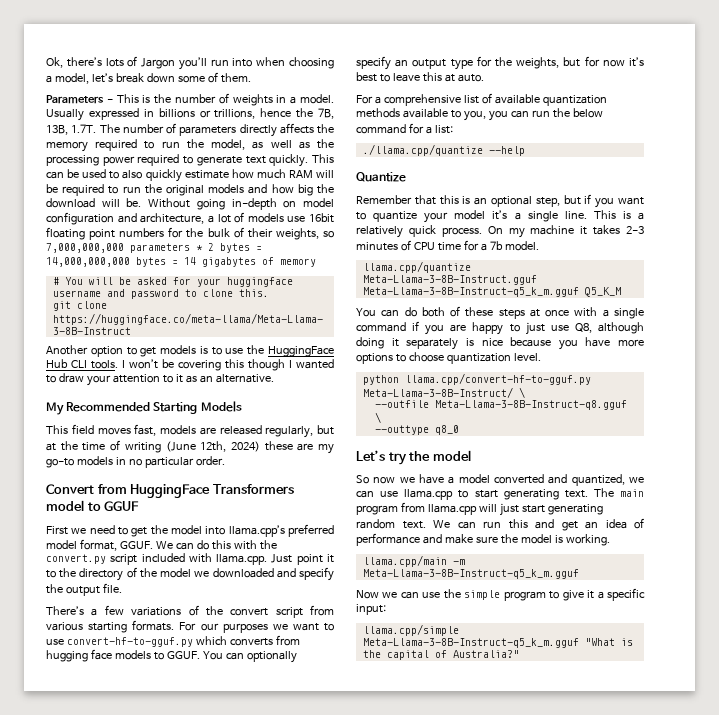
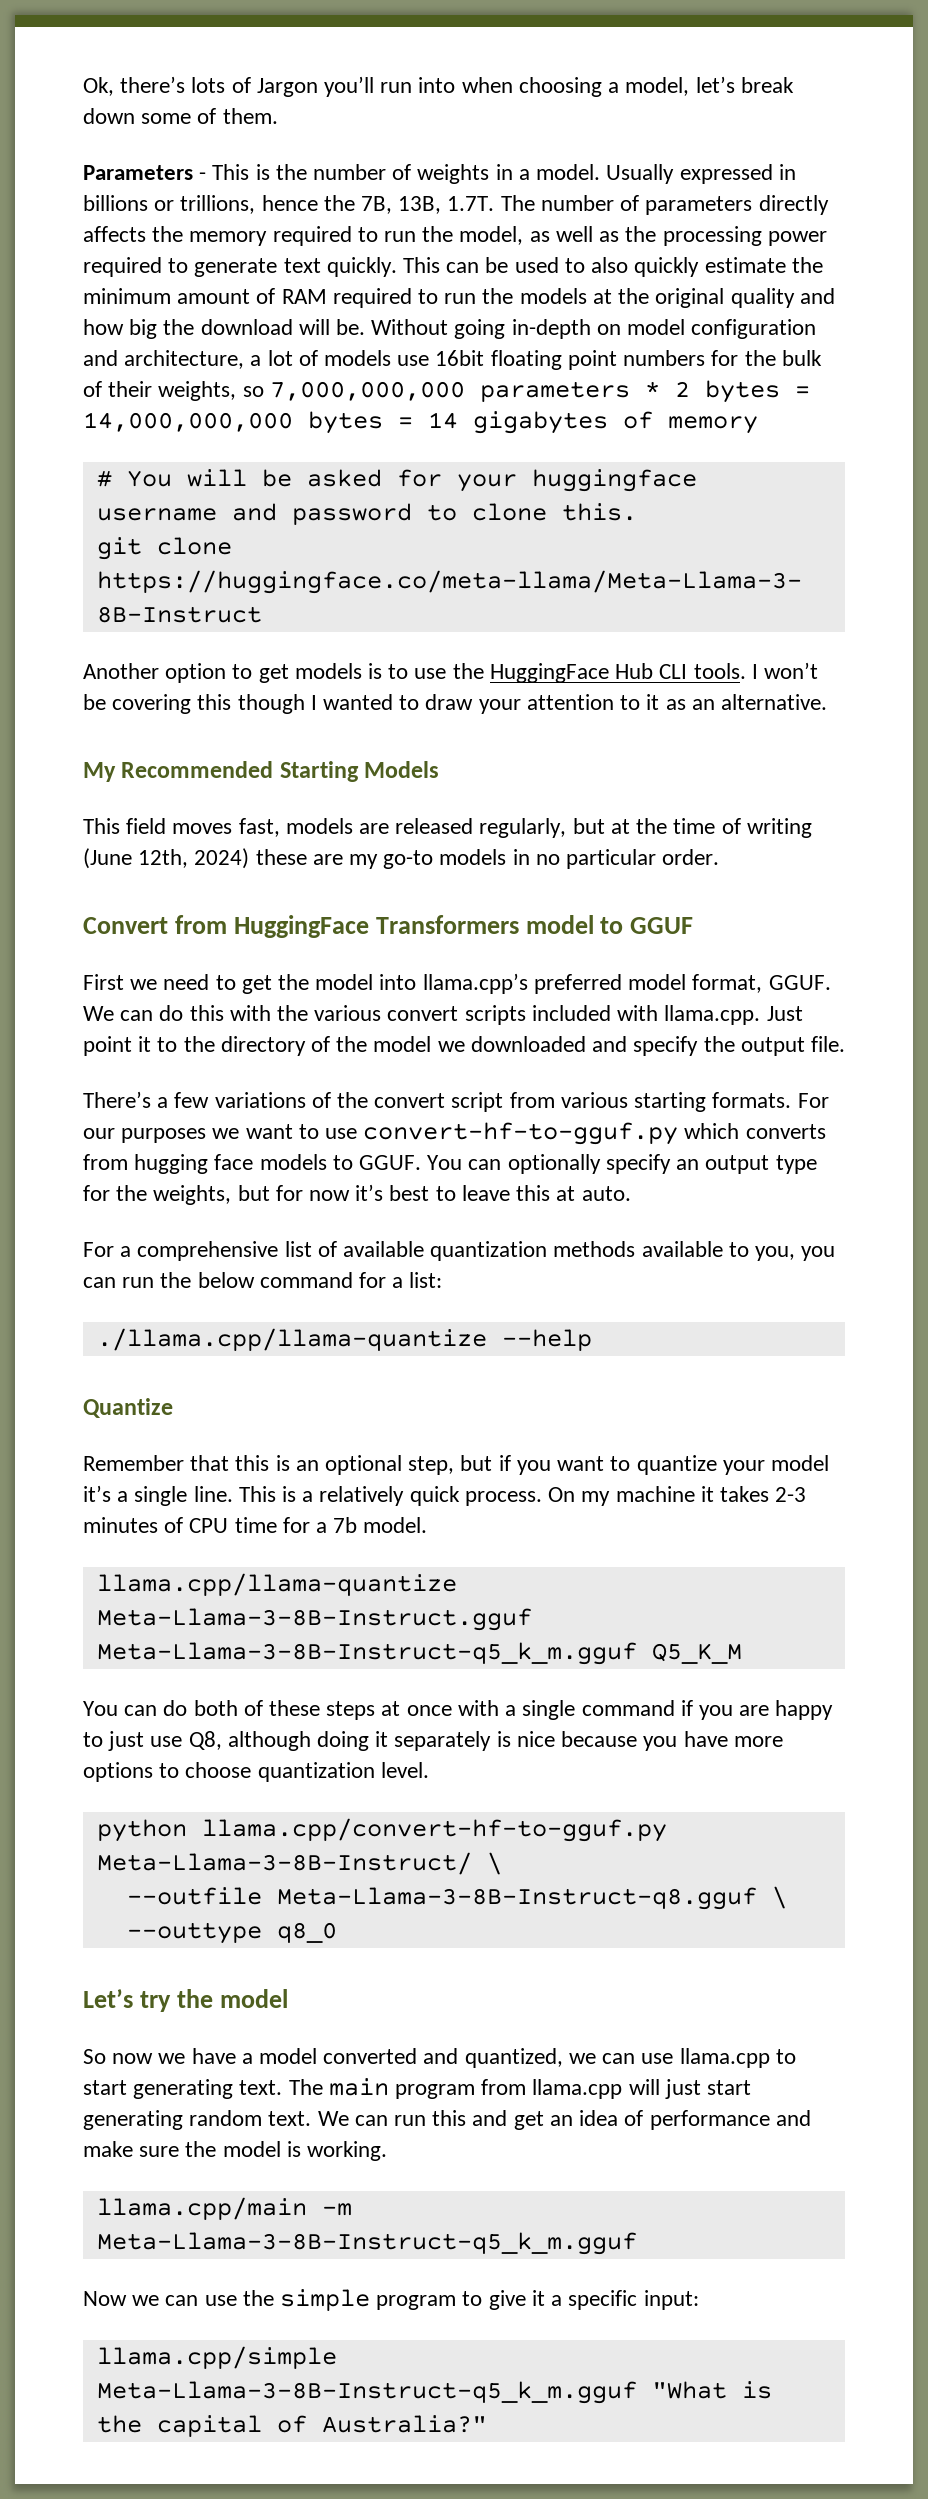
- This can be used to also quickly estimate how much RAM will be required to run the original models and how big the download will be.
+ This can be used to also quickly estimate the minimum amount of RAM required to run the models at the original quality and how big the download will be.
- We can do this with the convert.py script included with llama.cpp. Just point it to the directory of the model we downloaded and specify the output file.
+ We can do this with the various convert scripts included with llama.cpp. Just point it to the directory of the model we downloaded and specify the output file.
- ./llama.cpp/quantize --help
+ ./llama.cpp/llama-quantize --help
- llama.cpp/quantize Meta-Llama-3-8B-Instruct.gguf Meta-Llama-3-8B-Instruct-q5_k_m.gguf Q5_K_M
+ llama.cpp/llama-quantize Meta-Llama-3-8B-Instruct.gguf Meta-Llama-3-8B-Instruct-q5_k_m.gguf Q5_K_M

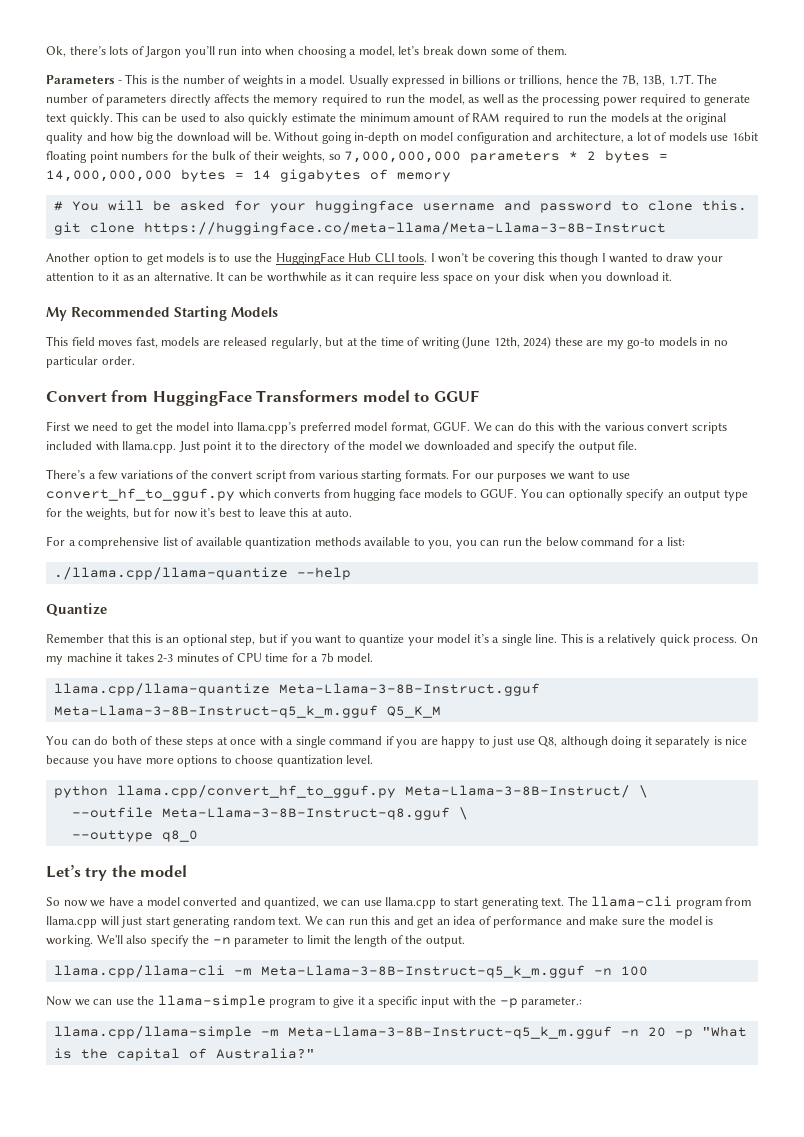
+ It can be worthwhile as it can require less space on your disk when you download it.
- For our purposes we want to use convert-hf-to-gguf.py which converts from hugging face models to GGUF.
+ For our purposes we want to use convert_hf_to_gguf.py which converts from hugging face models to GGUF.
- python llama.cpp/convert-hf-to-gguf.py Meta-Llama-3-8B-Instruct/ \
+ python llama.cpp/convert_hf_to_gguf.py Meta-Llama-3-8B-Instruct/ \
- The main program from llama.cpp will just start generating random text.
+ The llama-cli program from llama.cpp will just start generating random text.
- We can run this and get an idea of performance and make sure the model is working.
- llama.cpp/main -m Meta-Llama-3-8B-Instruct-q5_k_m.gguf
+ We can run this and get an idea of performance and make sure the model is working. We'll also specify the -n parameter to limit the length of the output.
+ llama.cpp/llama-cli -m Meta-Llama-3-8B-Instruct-q5_k_m.gguf -n 100
- Now we can use the simple program to give it a specific input:
- llama.cpp/simple Meta-Llama-3-8B-Instruct-q5_k_m.gguf "What is the capital of Australia?"
+ Now we can use the llama-simple program to give it a specific input with the -p parameter.:
+ llama.cpp/llama-simple -m Meta-Llama-3-8B-Instruct-q5_k_m.gguf -n 20 -p "What is the capital of Australia?"

